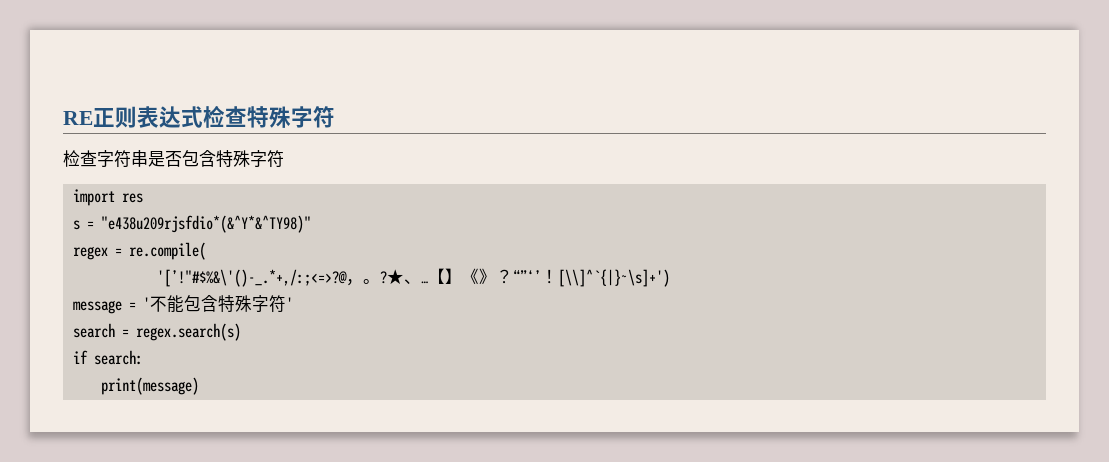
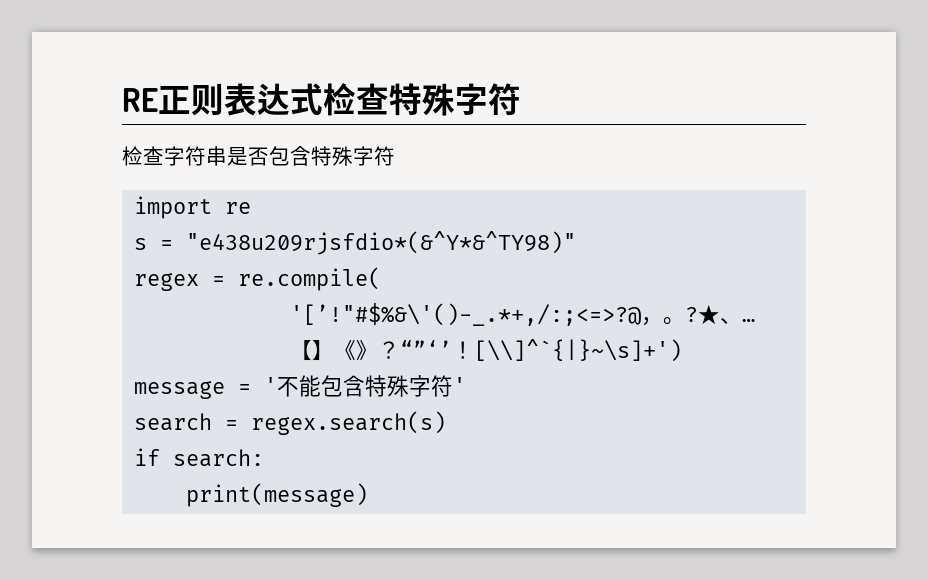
- import res
+ import re

